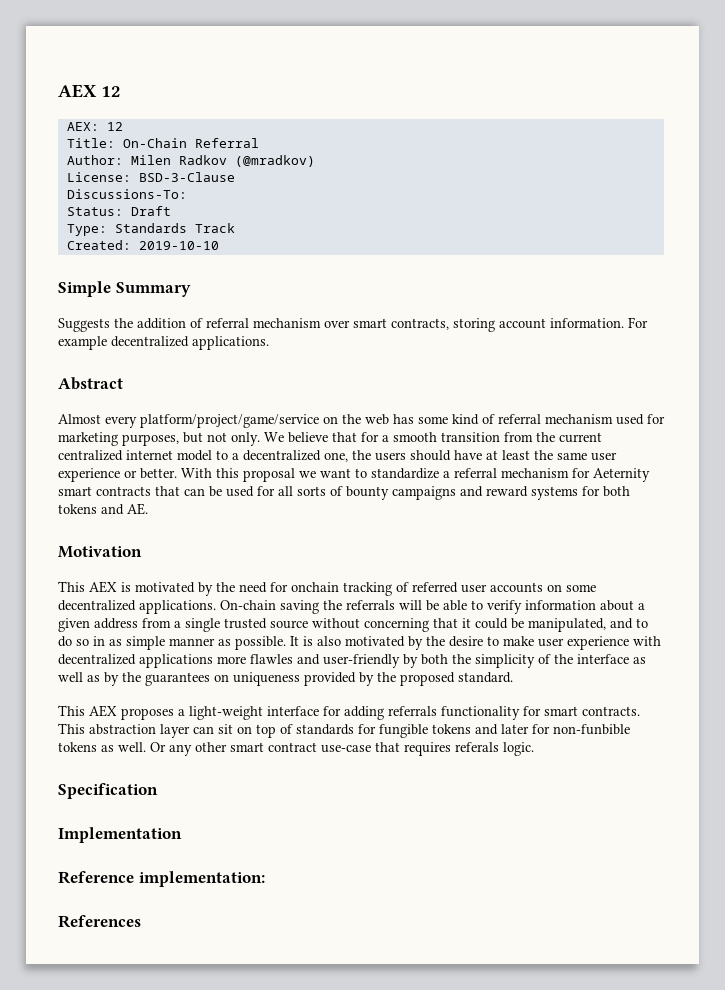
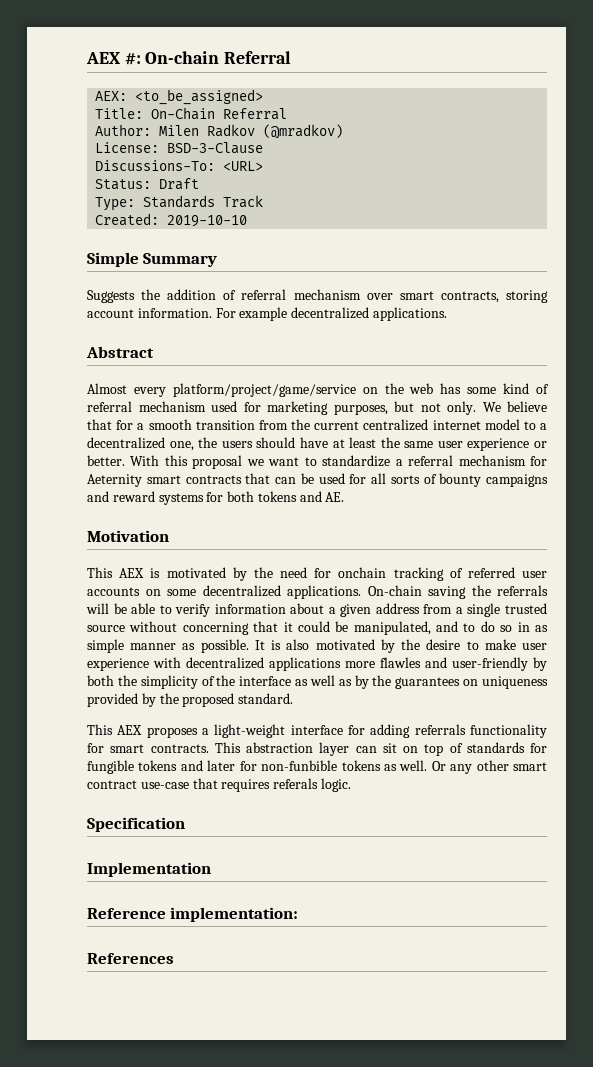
- AEX 12
+ AEX #: On-chain Referral
- AEX: 12
+ AEX: <to_be_assigned>
- Discussions-To:
+ Discussions-To: <URL>

